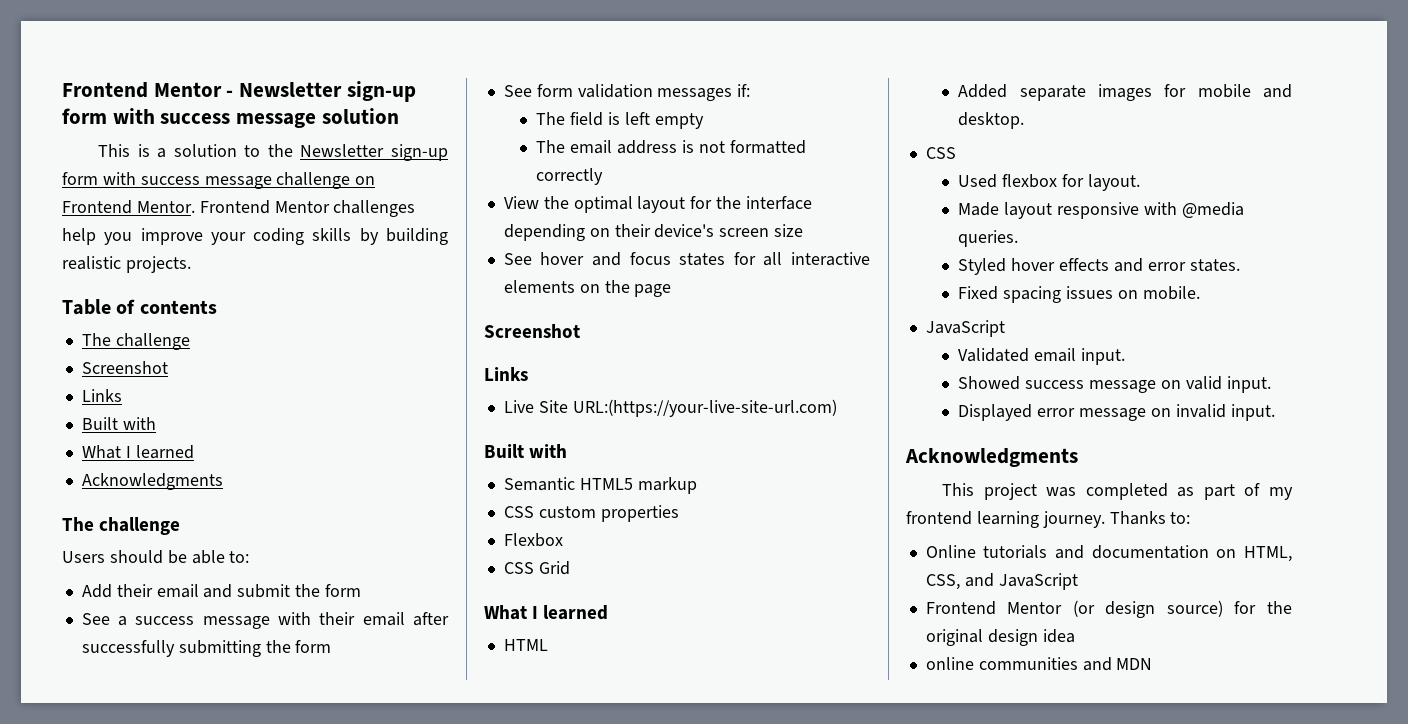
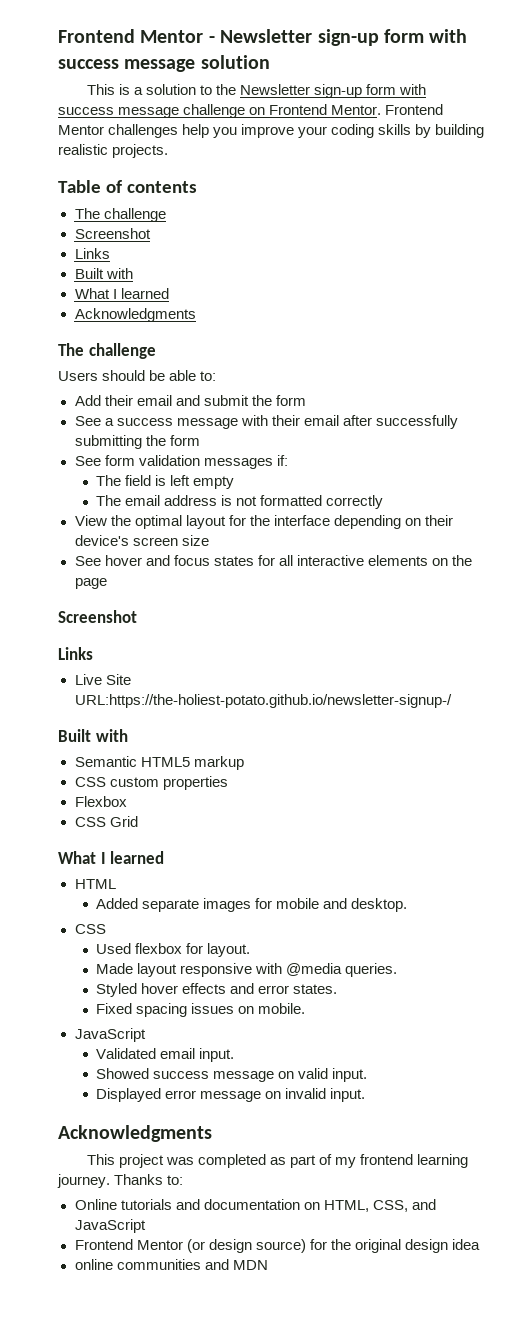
- Live Site URL:(https://your-live-site-url.com)
+ Live Site URL:https://the-holiest-potato.github.io/newsletter-signup-/

